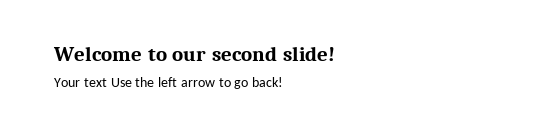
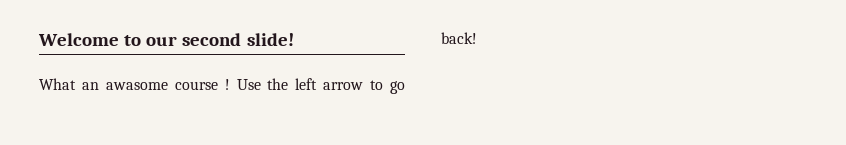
- Your text Use the left arrow to go back!
+ What an awasome course ! Use the left arrow to go back!

